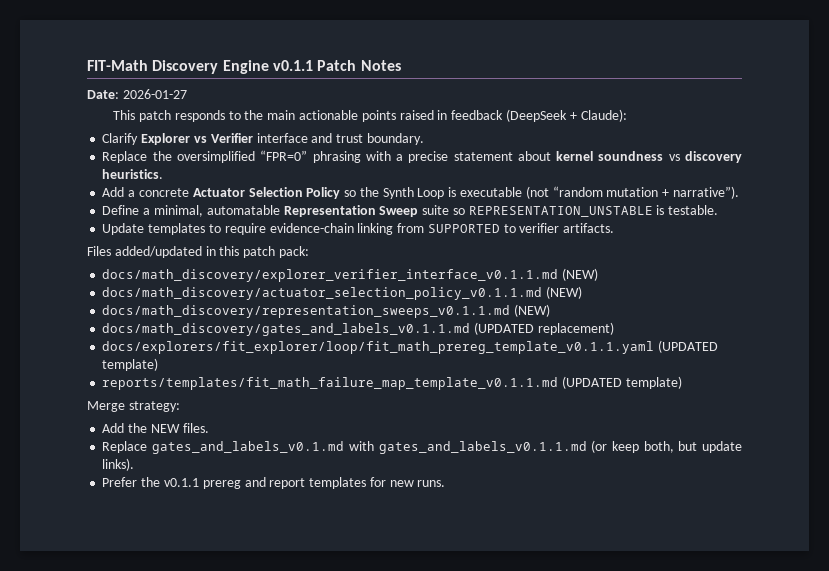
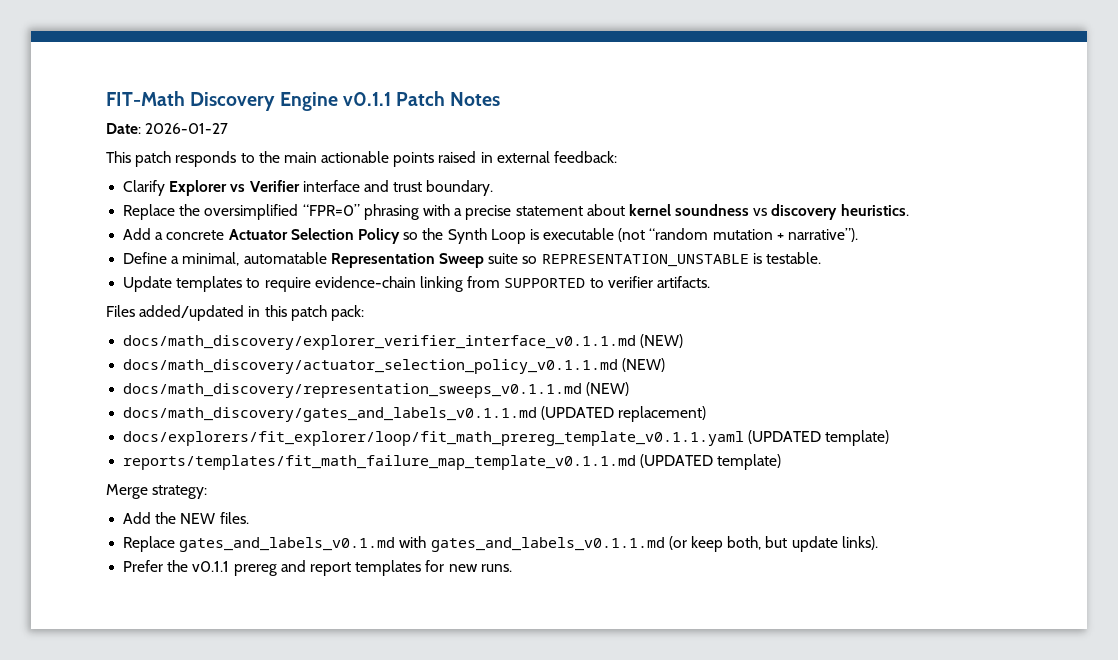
- This patch responds to the main actionable points raised in feedback (DeepSeek + Claude):
+ This patch responds to the main actionable points raised in external feedback:

